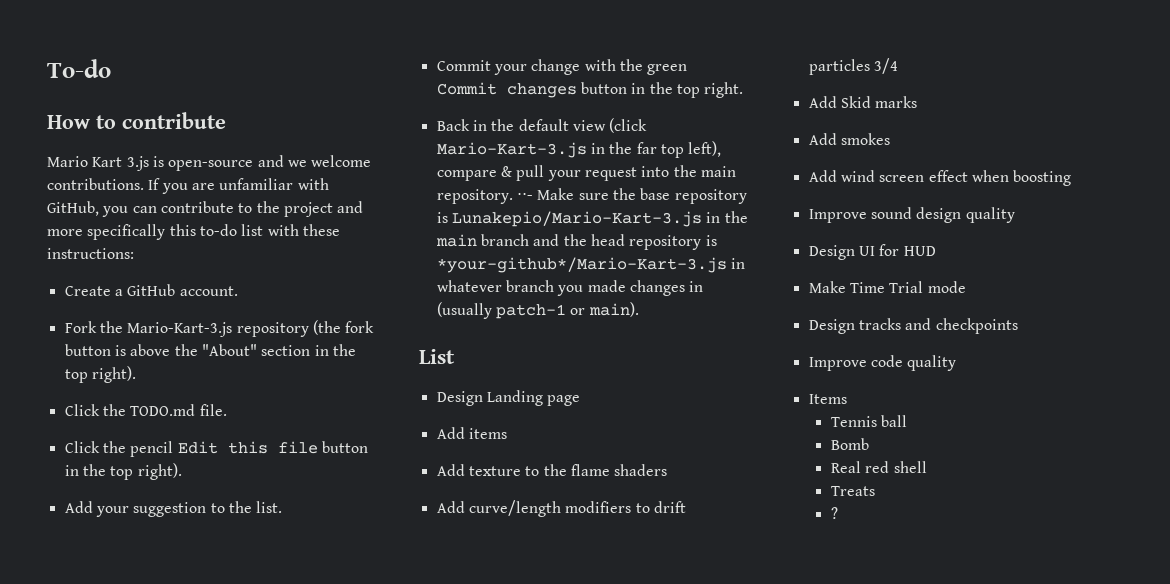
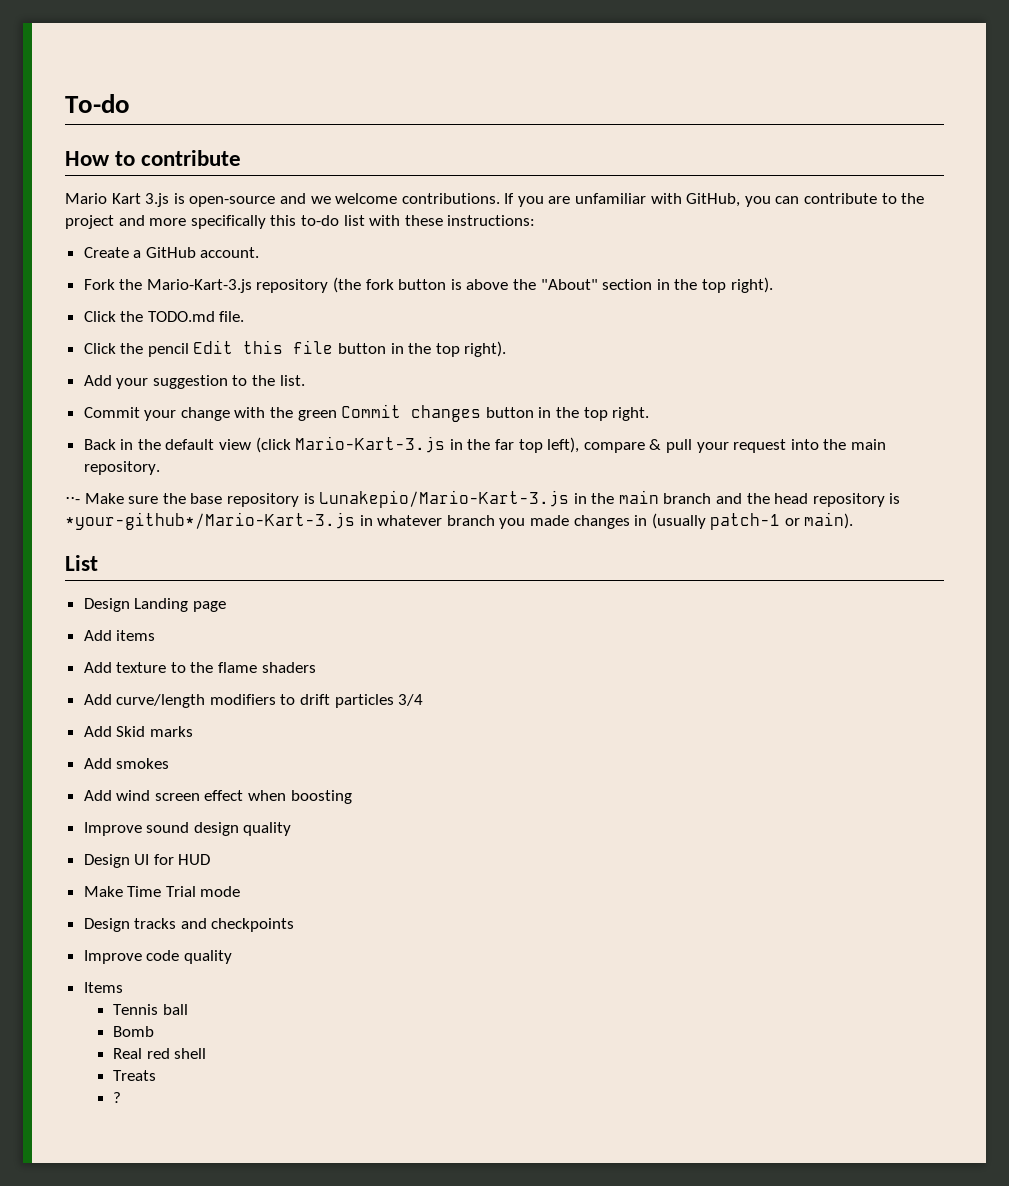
- Back in the default view (click Mario-Kart-3.js in the far top left), compare & pull your request into the main repository. ⋅⋅- Make sure the base repository is Lunakepio/Mario-Kart-3.js in the main branch and the head repository is *your-github*/Mario-Kart-3.js in whatever branch you made changes in (usually patch-1 or main).
+ Back in the default view (click Mario-Kart-3.js in the far top left), compare & pull your request into the main repository.
+ ⋅⋅- Make sure the base repository is Lunakepio/Mario-Kart-3.js in the main branch and the head repository is *your-github*/Mario-Kart-3.js in whatever branch you made changes in (usually patch-1 or main).

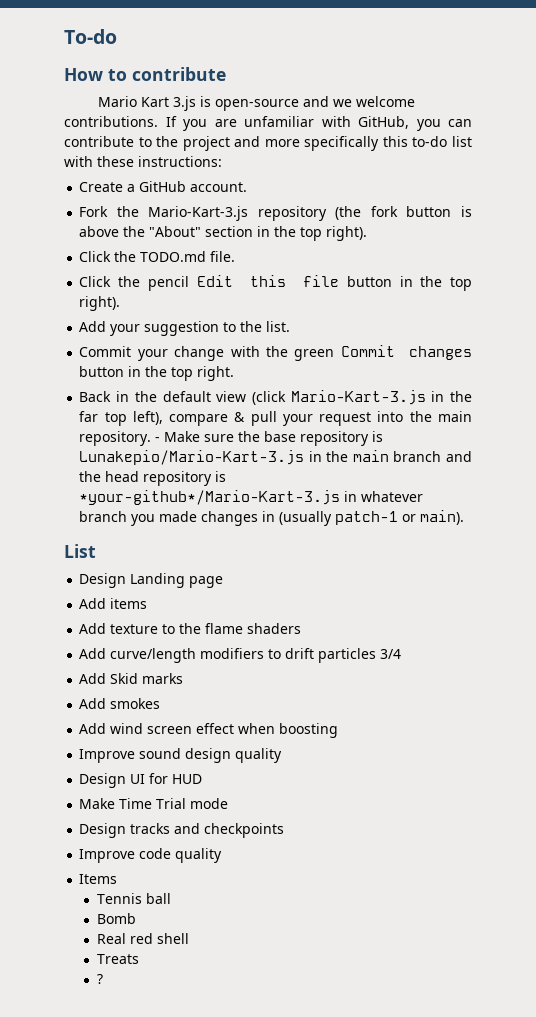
- Back in the default view (click Mario-Kart-3.js in the far top left), compare & pull your request into the main repository.
- ⋅⋅- Make sure the base repository is Lunakepio/Mario-Kart-3.js in the main branch and the head repository is *your-github*/Mario-Kart-3.js in whatever branch you made changes in (usually patch-1 or main).
+ Back in the default view (click Mario-Kart-3.js in the far top left), compare & pull your request into the main repository. - Make sure the base repository is Lunakepio/Mario-Kart-3.js in the main branch and the head repository is *your-github*/Mario-Kart-3.js in whatever branch you made changes in (usually patch-1 or main).

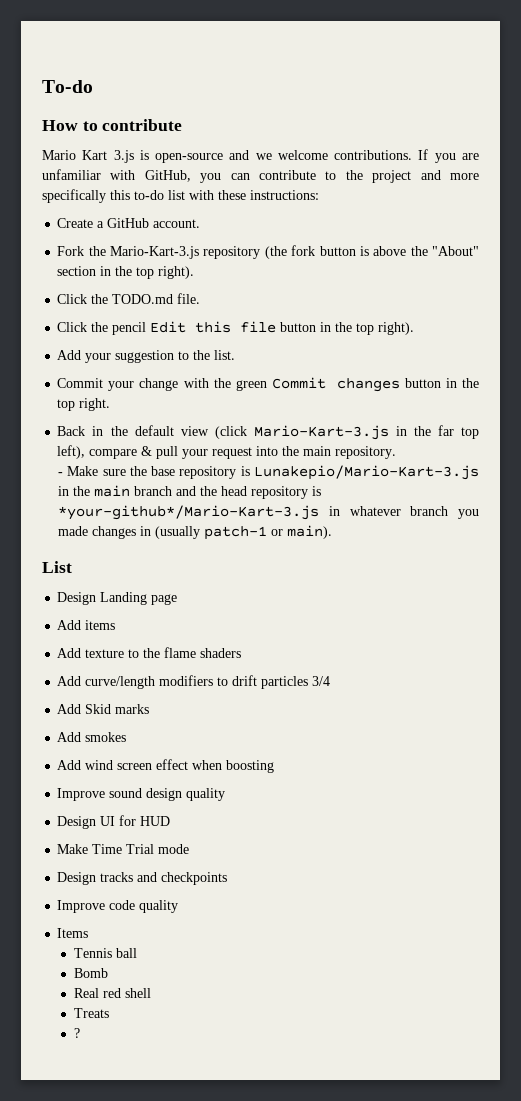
- Back in the default view (click Mario-Kart-3.js in the far top left), compare & pull your request into the main repository. - Make sure the base repository is Lunakepio/Mario-Kart-3.js in the main branch and the head repository is *your-github*/Mario-Kart-3.js in whatever branch you made changes in (usually patch-1 or main).
+ Back in the default view (click Mario-Kart-3.js in the far top left), compare & pull your request into the main repository.
+ - Make sure the base repository is Lunakepio/Mario-Kart-3.js in the main branch and the head repository is *your-github*/Mario-Kart-3.js in whatever branch you made changes in (usually patch-1 or main).

